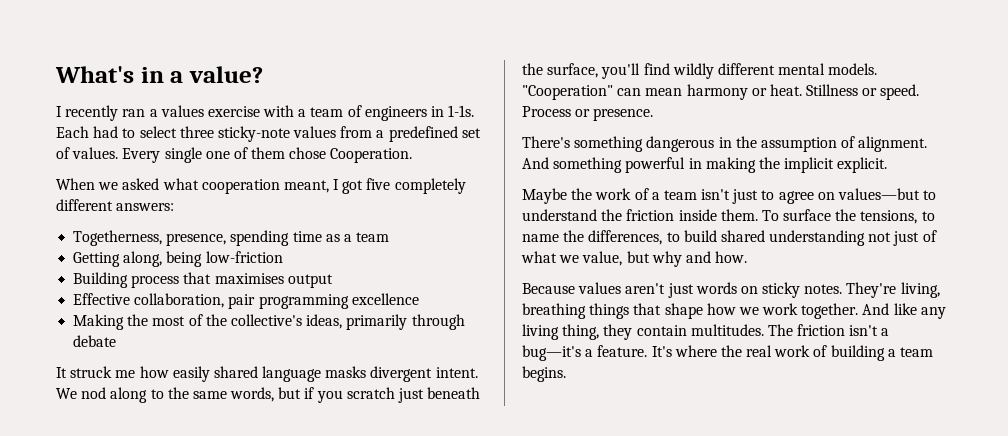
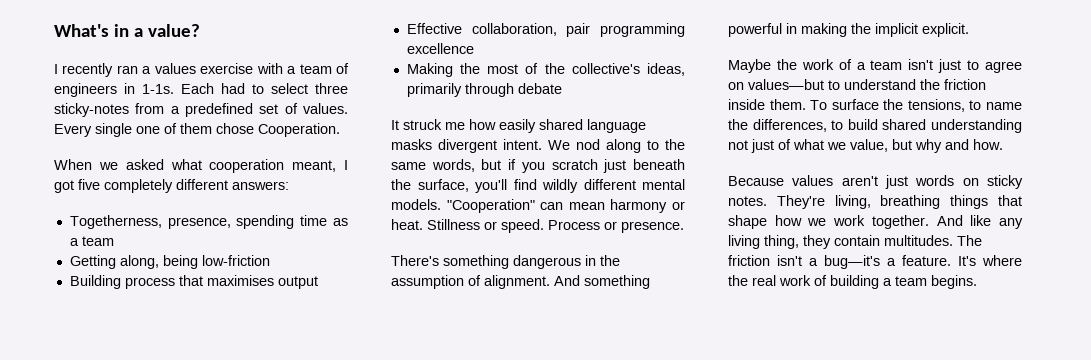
- Each had to select three sticky-note values from a predefined set of values.
+ Each had to select three sticky-notes from a predefined set of values.

